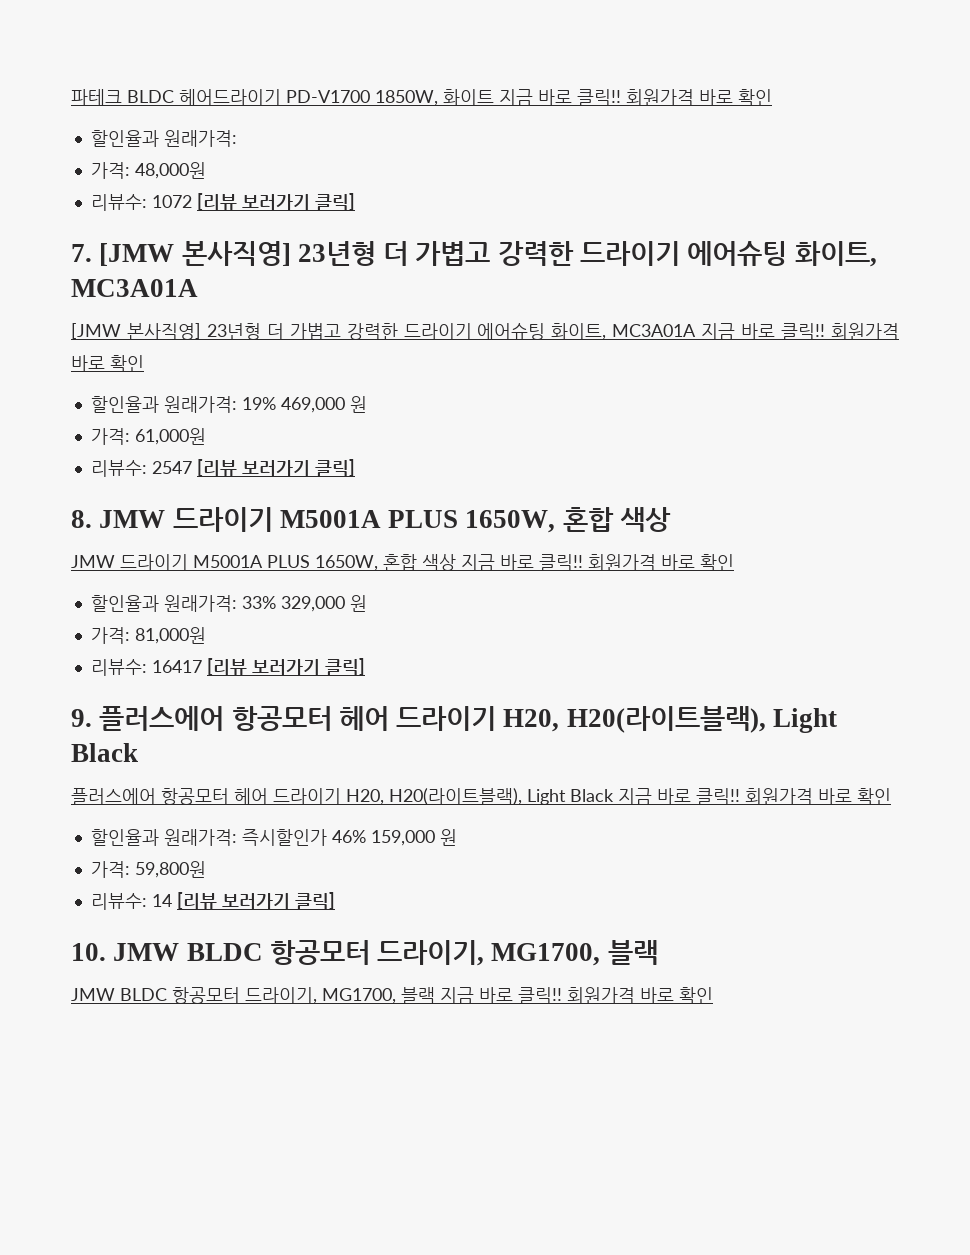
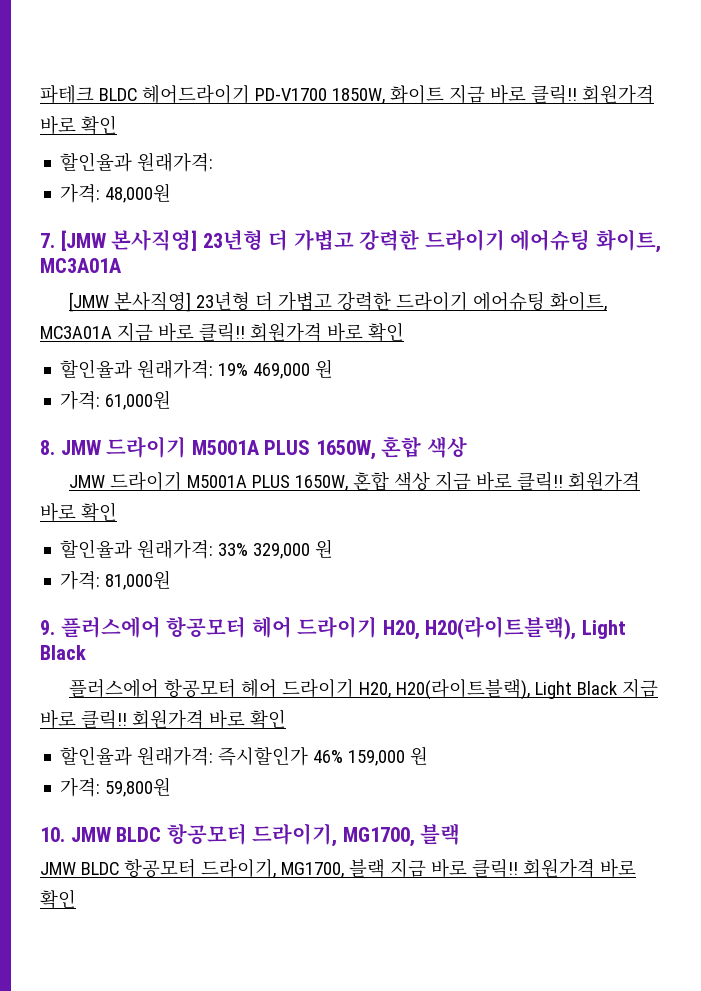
- 리뷰수: 1072 [리뷰 보러가기 클릭]
- 리뷰수: 2547 [리뷰 보러가기 클릭]
- 리뷰수: 16417 [리뷰 보러가기 클릭]
- 리뷰수: 14 [리뷰 보러가기 클릭]

